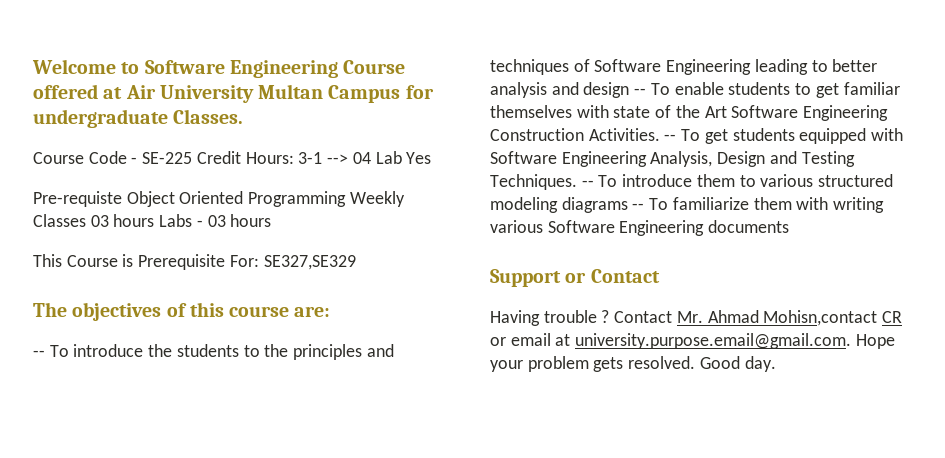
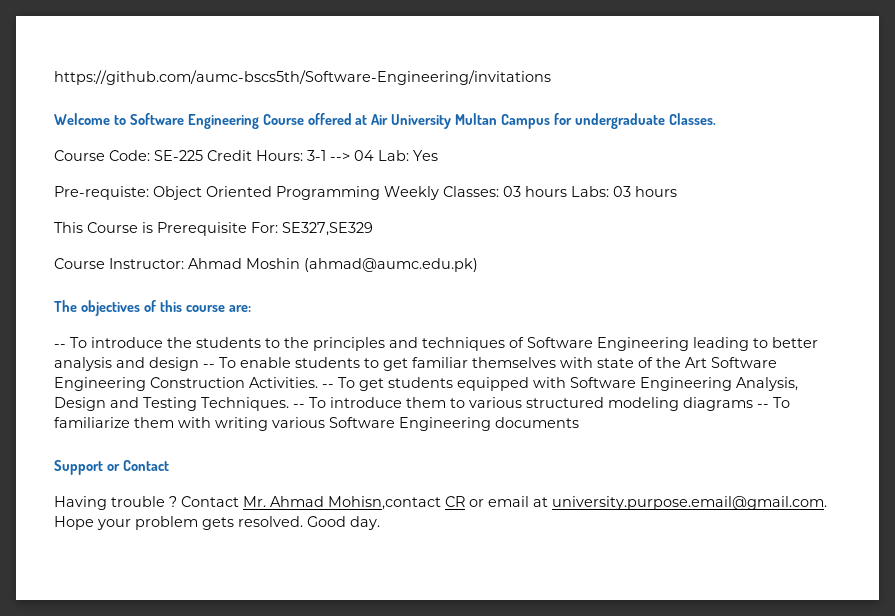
+ https://github.com/aumc-bscs5th/Software-Engineering/invitations
- Course Code - SE-225 Credit Hours: 3-1 --> 04 Lab Yes
+ Course Code: SE-225 Credit Hours: 3-1 --> 04 Lab: Yes
- Pre-requiste Object Oriented Programming Weekly Classes 03 hours Labs - 03 hours
+ Pre-requiste: Object Oriented Programming Weekly Classes: 03 hours Labs: 03 hours
+ Course Instructor: Ahmad Moshin (ahmad@aumc.edu.pk)

